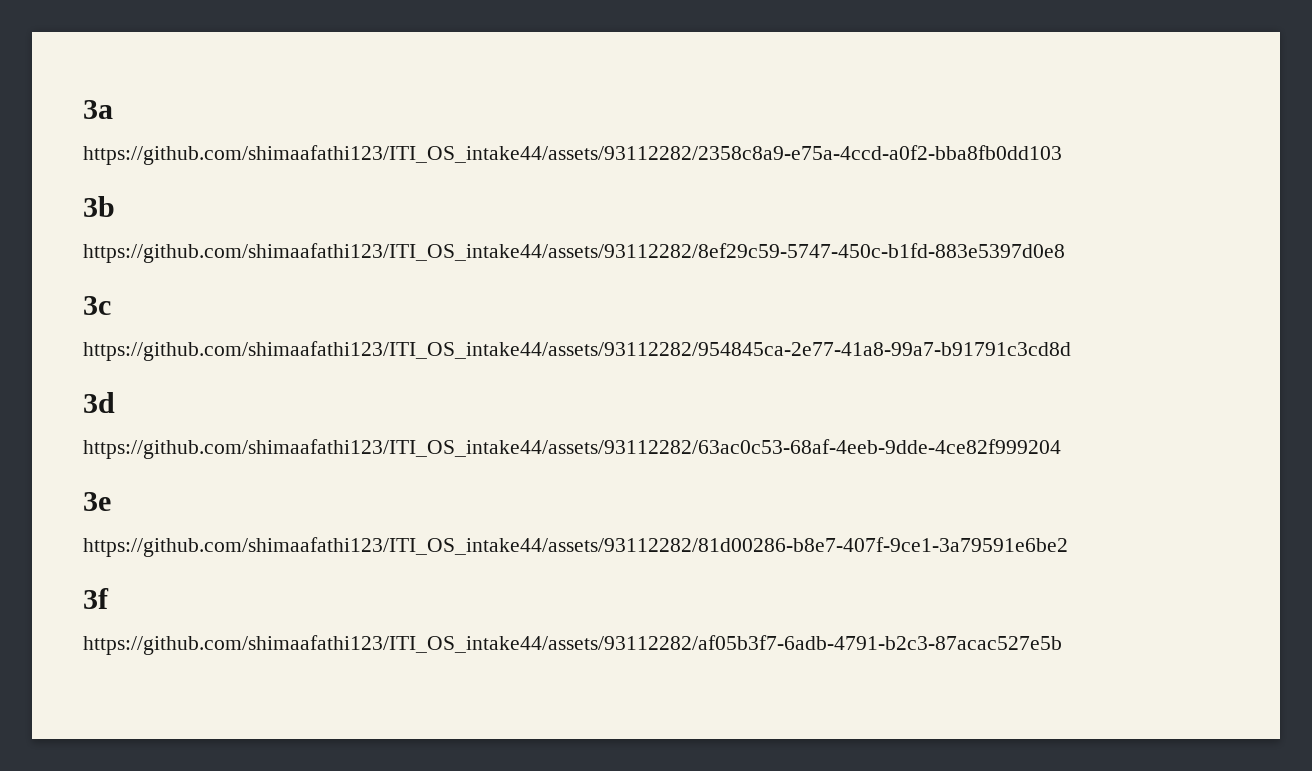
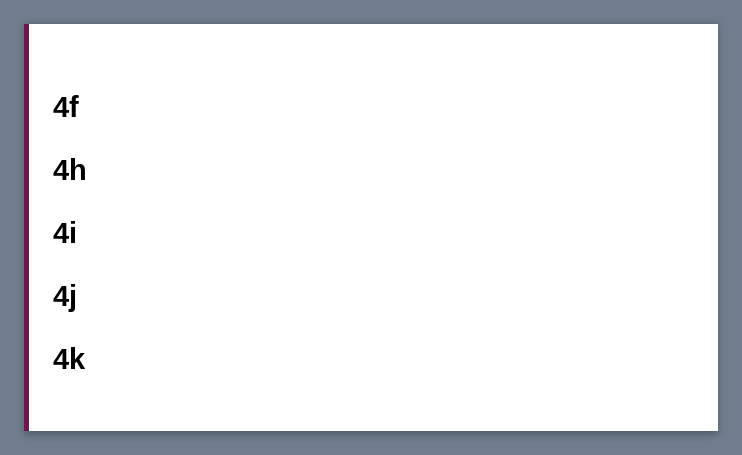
- 3a
- https://github.com/shimaafathi123/ITI_OS_intake44/assets/93112282/2358c8a9-e75a-4ccd-a0f2-bba8fb0dd103
- 3b
- https://github.com/shimaafathi123/ITI_OS_intake44/assets/93112282/8ef29c59-5747-450c-b1fd-883e5397d0e8
- 3c
- https://github.com/shimaafathi123/ITI_OS_intake44/assets/93112282/954845ca-2e77-41a8-99a7-b91791c3cd8d
- 3d
- https://github.com/shimaafathi123/ITI_OS_intake44/assets/93112282/63ac0c53-68af-4eeb-9dde-4ce82f999204
- 3e
- https://github.com/shimaafathi123/ITI_OS_intake44/assets/93112282/81d00286-b8e7-407f-9ce1-3a79591e6be2
- 3f
- https://github.com/shimaafathi123/ITI_OS_intake44/assets/93112282/af05b3f7-6adb-4791-b2c3-87acac527e5b
+ 4f
+ 4h
+ 4i
+ 4j
+ 4k

